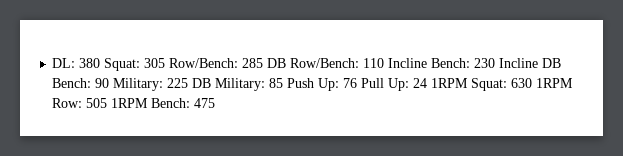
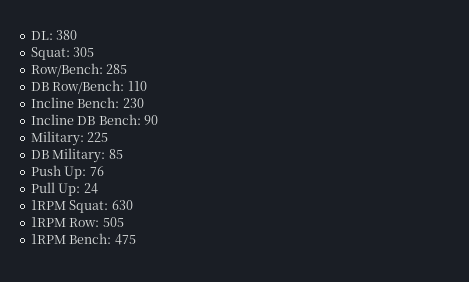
- DL: 380 Squat: 305 Row/Bench: 285 DB Row/Bench: 110 Incline Bench: 230 Incline DB Bench: 90 Military: 225 DB Military: 85 Push Up: 76 Pull Up: 24 1RPM Squat: 630 1RPM Row: 505 1RPM Bench: 475
+ DL: 380
+ Squat: 305
+ Row/Bench: 285
+ DB Row/Bench: 110
+ Incline Bench: 230
+ Incline DB Bench: 90
+ Military: 225
+ DB Military: 85
+ Push Up: 76
+ Pull Up: 24
+ 1RPM Squat: 630
+ 1RPM Row: 505
+ 1RPM Bench: 475

